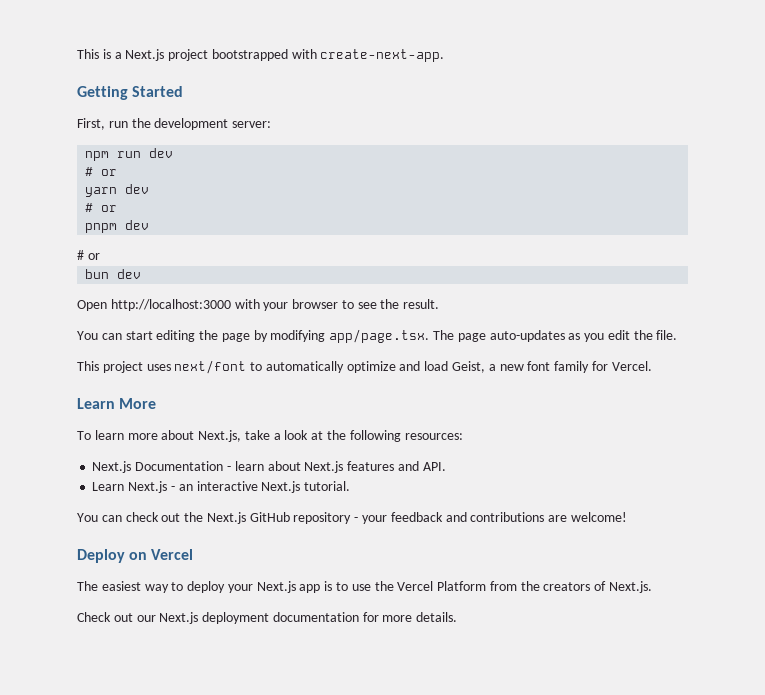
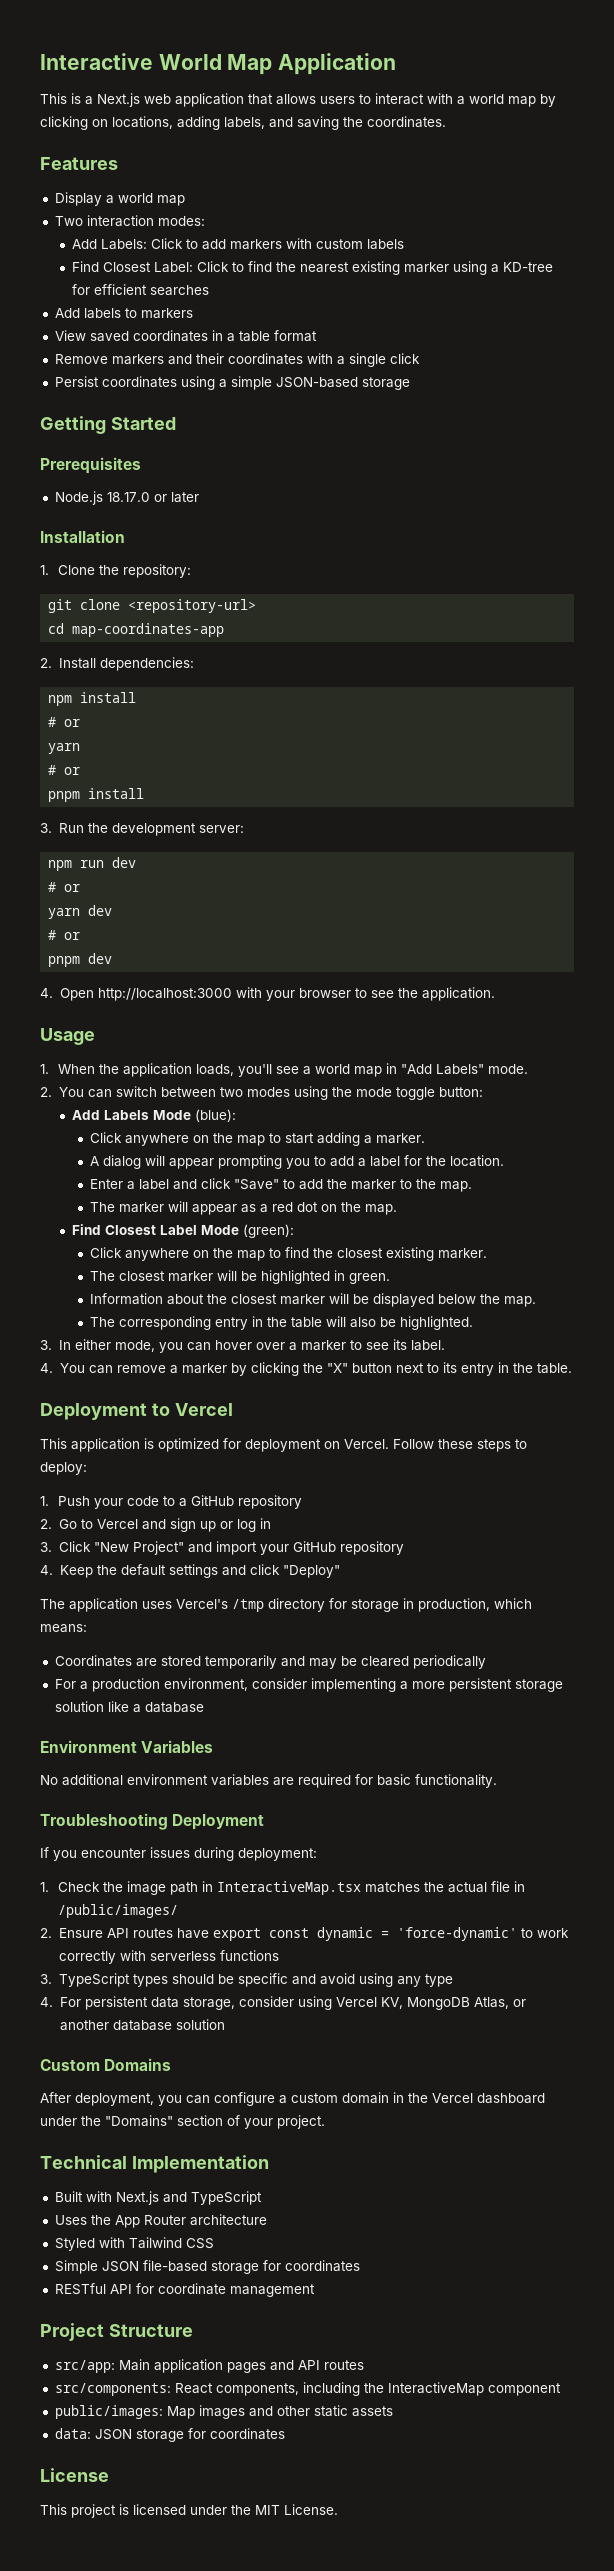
- This is a Next.js project bootstrapped with create-next-app.
+ Interactive World Map Application
+ This is a Next.js web application that allows users to interact with a world map by clicking on locations, adding labels, and saving the coordinates.
+ Features
+ Display a world map
+ Two interaction modes:
+ Add Labels: Click to add markers with custom labels
+ Find Closest Label: Click to find the nearest existing marker using a KD-tree for efficient searches
+ Add labels to markers
+ View saved coordinates in a table format
+ Remove markers and their coordinates with a single click
+ Persist coordinates using a simple JSON-based storage
  Getting Started
- First, run the development server:
+ Prerequisites
+ Node.js 18.17.0 or later
+ Installation
+ 1. Clone the repository:
+ git clone <repository-url>
+ cd map-coordinates-app
+ 2. Install dependencies:
+ npm install
+ # or
+ yarn
+ # or
+ pnpm install
+ 3. Run the development server:
  pnpm dev
- # or
- bun dev
- Open http://localhost:3000 with your browser to see the result.
- You can start editing the page by modifying app/page.tsx. The page auto-updates as you edit the file.
- This project uses next/font to automatically optimize and load Geist, a new font family for Vercel.
- Learn More
- To learn more about Next.js, take a look at the following resources:
- Next.js Documentation - learn about Next.js features and API.
- Learn Next.js - an interactive Next.js tutorial.
- You can check out the Next.js GitHub repository - your feedback and contributions are welcome!
- Deploy on Vercel
- The easiest way to deploy your Next.js app is to use the Vercel Platform from the creators of Next.js.
- Check out our Next.js deployment documentation for more details.
+ 4. Open http://localhost:3000 with your browser to see the application.
+ Usage
+ 1. When the application loads, you'll see a world map in "Add Labels" mode.
+ 2. You can switch between two modes using the mode toggle button:
+ Add Labels Mode (blue):
+ Click anywhere on the map to start adding a marker.
+ A dialog will appear prompting you to add a label for the location.
+ Enter a label and click "Save" to add the marker to the map.
+ The marker will appear as a red dot on the map.
+ Find Closest Label Mode (green):
+ Click anywhere on the map to find the closest existing marker.
+ The closest marker will be highlighted in green.
+ Information about the closest marker will be displayed below the map.
+ The corresponding entry in the table will also be highlighted.
+ 3. In either mode, you can hover over a marker to see its label.
+ 4. You can remove a marker by clicking the "X" button next to its entry in the table.
+ Deployment to Vercel
+ This application is optimized for deployment on Vercel. Follow these steps to deploy:
+ 1. Push your code to a GitHub repository
+ 2. Go to Vercel and sign up or log in
+ 3. Click "New Project" and import your GitHub repository
+ 4. Keep the default settings and click "Deploy"
+ The application uses Vercel's /tmp directory for storage in production, which means:
+ Coordinates are stored temporarily and may be cleared periodically
+ For a production environment, consider implementing a more persistent storage solution like a database
+ Environment Variables
+ No additional environment variables are required for basic functionality.
+ Troubleshooting Deployment
+ If you encounter issues during deployment:
+ 1. Check the image path in InteractiveMap.tsx matches the actual file in /public/images/
+ 2. Ensure API routes have export const dynamic = 'force-dynamic' to work correctly with serverless functions
+ 3. TypeScript types should be specific and avoid using any type
+ 4. For persistent data storage, consider using Vercel KV, MongoDB Atlas, or another database solution
+ Custom Domains
+ After deployment, you can configure a custom domain in the Vercel dashboard under the "Domains" section of your project.
+ Technical Implementation
+ Built with Next.js and TypeScript
+ Uses the App Router architecture
+ Styled with Tailwind CSS
+ Simple JSON file-based storage for coordinates
+ RESTful API for coordinate management
+ Project Structure
+ src/app: Main application pages and API routes
+ src/components: React components, including the InteractiveMap component
+ public/images: Map images and other static assets
+ data: JSON storage for coordinates
+ License
+ This project is licensed under the MIT License.

